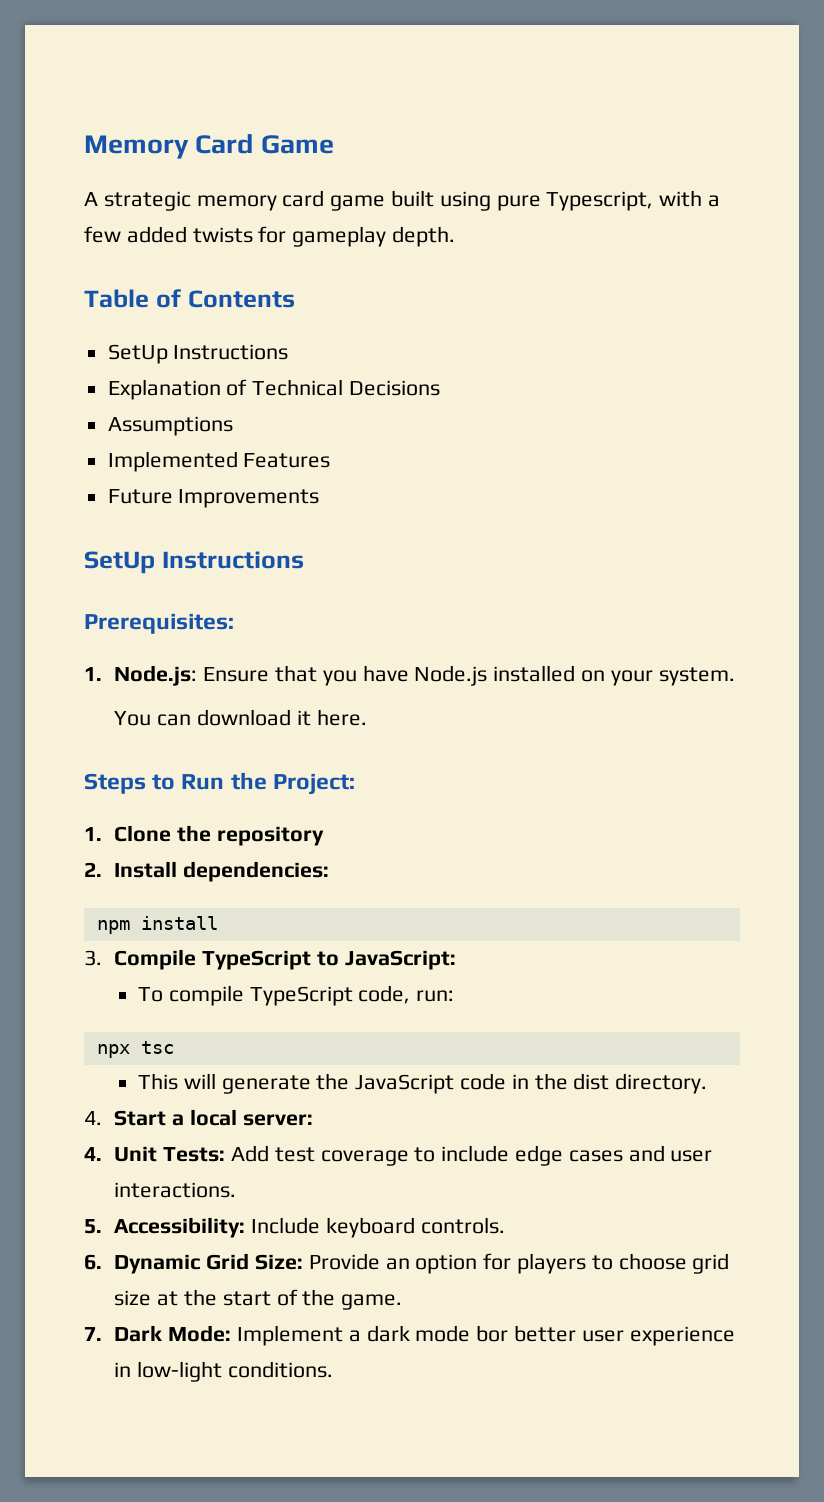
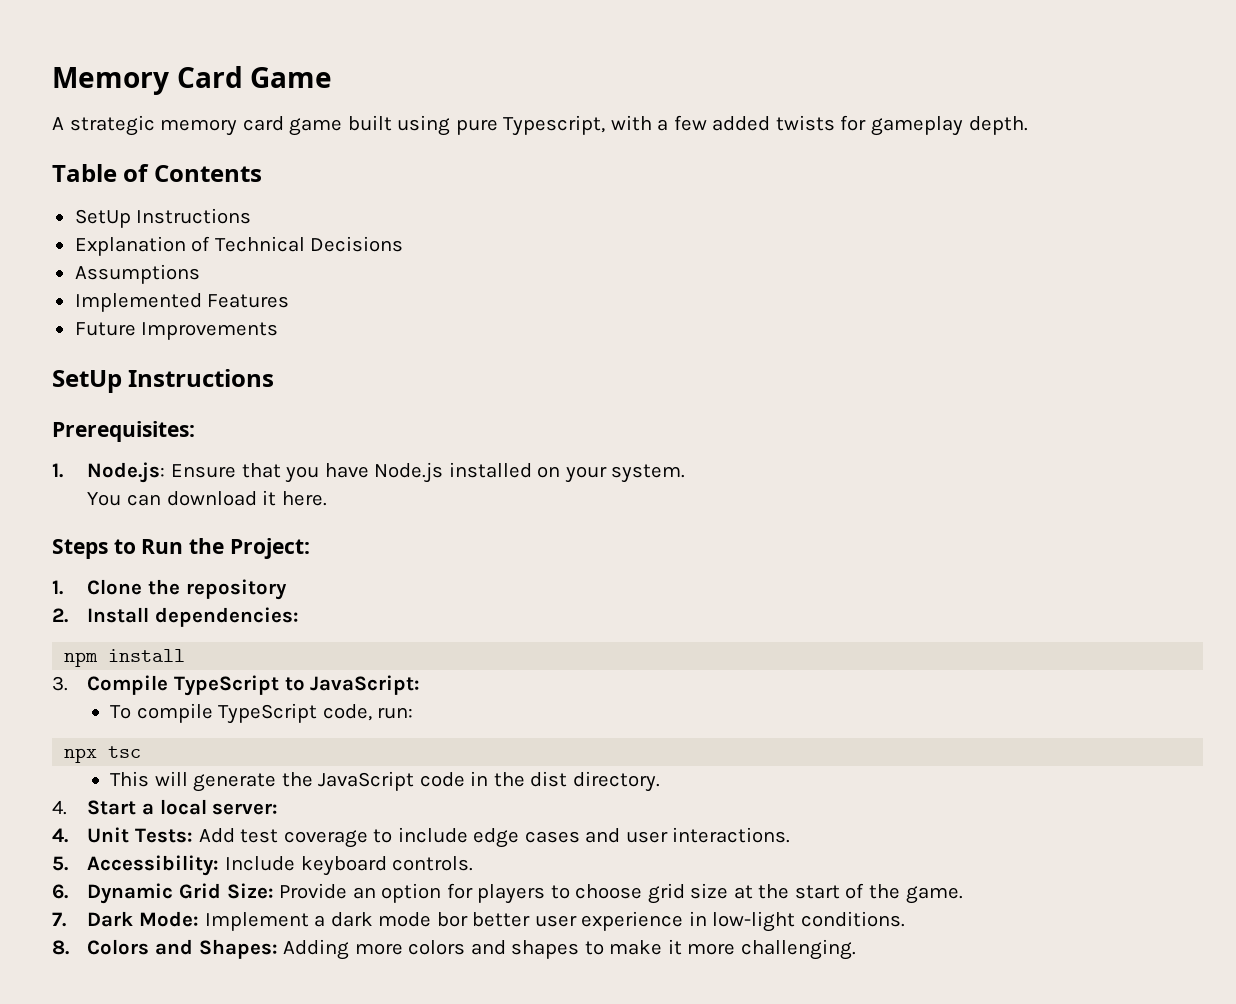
+ 8. Colors and Shapes: Adding more colors and shapes to make it more challenging.

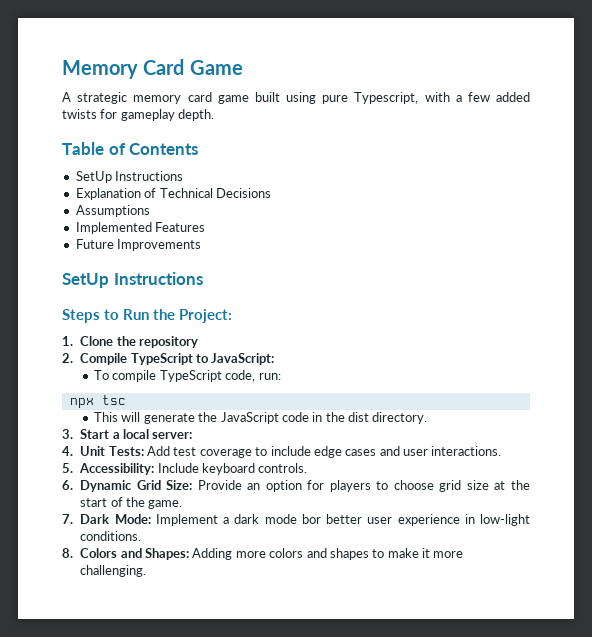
- Prerequisites:
- 1. Node.js: Ensure that you have Node.js installed on your system.
- You can download it here.
- 2. Install dependencies:
- npm install
- 3. Compile TypeScript to JavaScript:
+ 2. Compile TypeScript to JavaScript:
- 4. Start a local server:
+ 3. Start a local server:

